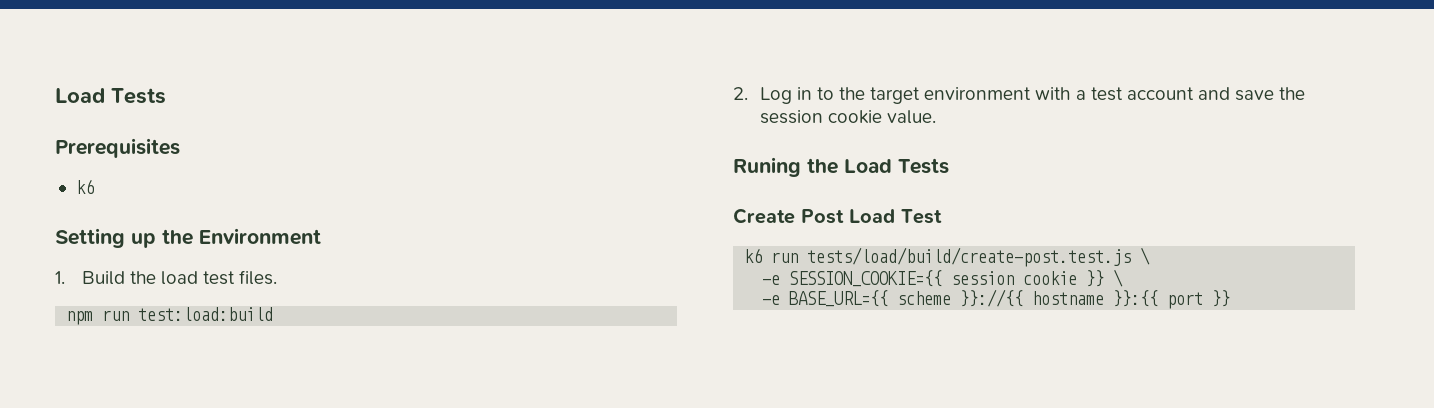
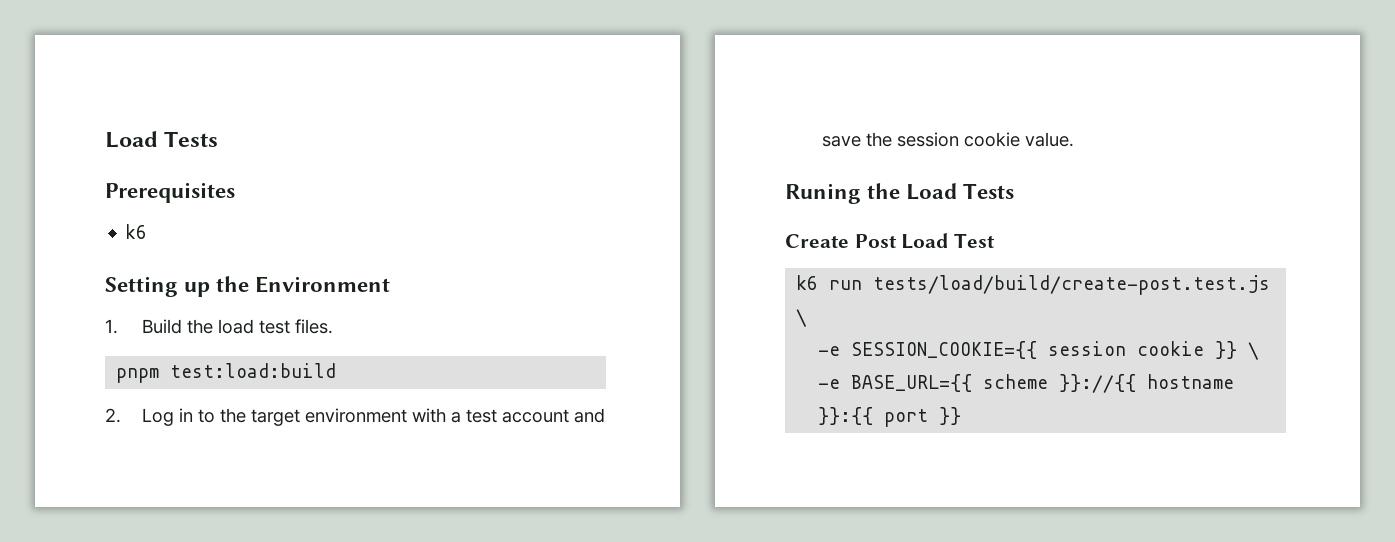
- npm run test:load:build
+ pnpm test:load:build

